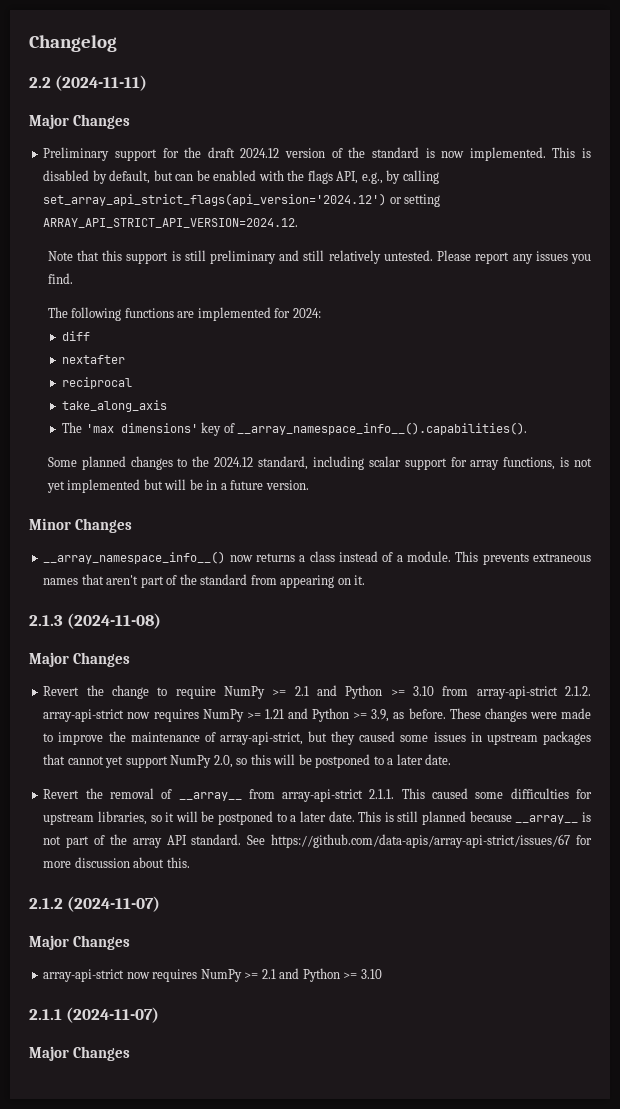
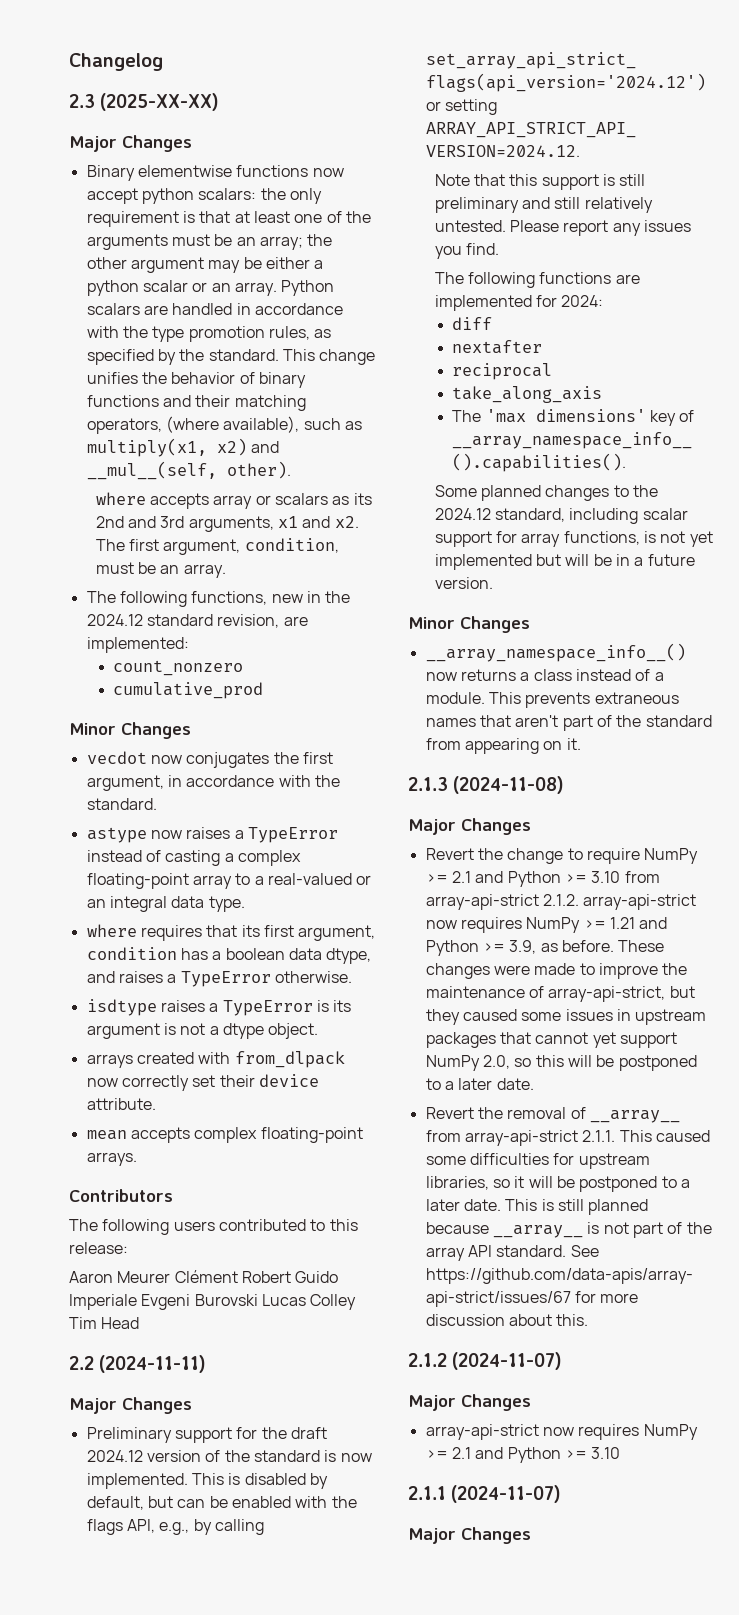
+ 2.3 (2025-XX-XX)
+ Major Changes
+ Binary elementwise functions now accept python scalars: the only requirement is that at least one of the arguments must be an array; the other argument may be either a python scalar or an array. Python scalars are handled in accordance with the type promotion rules, as specified by the standard. This change unifies the behavior of binary functions and their matching operators, (where available), such as multiply(x1, x2) and __mul__(self, other).
+ where accepts array or scalars as its 2nd and 3rd arguments, x1 and x2. The first argument, condition, must be an array.
+ The following functions, new in the 2024.12 standard revision, are implemented:
+ count_nonzero
+ cumulative_prod
+ Minor Changes
+ vecdot now conjugates the first argument, in accordance with the standard.
+ astype now raises a TypeError instead of casting a complex floating-point array to a real-valued or an integral data type.
+ where requires that its first argument, condition has a boolean data dtype, and raises a TypeError otherwise.
+ isdtype raises a TypeError is its argument is not a dtype object.
+ arrays created with from_dlpack now correctly set their device attribute.
+ mean accepts complex floating-point arrays.
+ Contributors
+ The following users contributed to this release:
+ Aaron Meurer Clément Robert Guido Imperiale Evgeni Burovski Lucas Colley Tim Head

